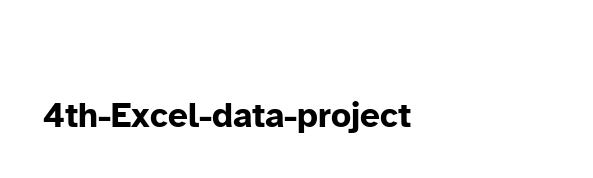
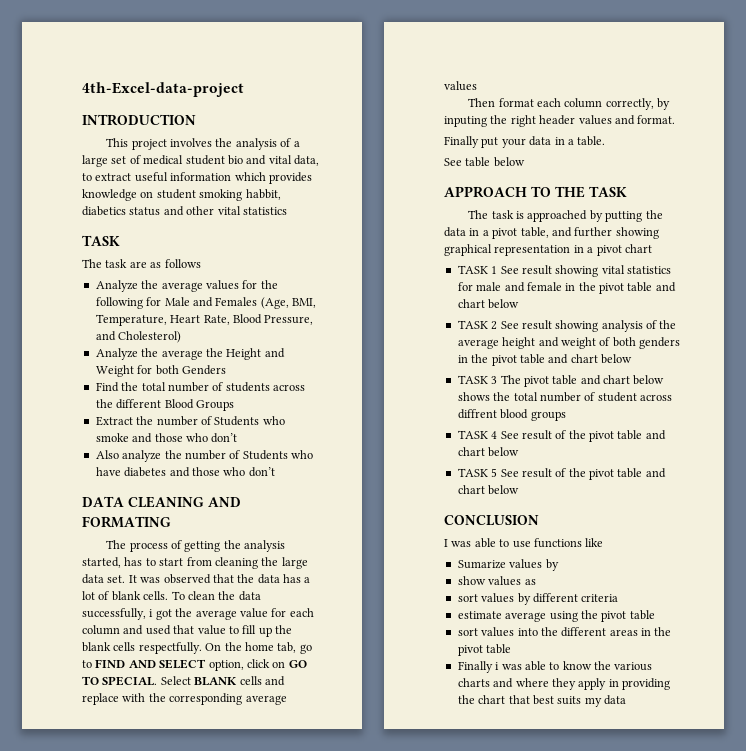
+ INTRODUCTION
+ This project involves the analysis of a large set of medical student bio and vital data, to extract useful information which provides knowledge on student smoking habbit, diabetics status and other vital statistics
+ TASK
+ The task are as follows
+ Analyze the average values for the following for Male and Females (Age, BMI, Temperature, Heart Rate, Blood Pressure, and Cholesterol)
+ Analyze the average the Height and Weight for both Genders
+ Find the total number of students across the different Blood Groups
+ Extract the number of Students who smoke and those who don’t
+ Also analyze the number of Students who have diabetes and those who don’t
+ DATA CLEANING AND FORMATING
+ The process of getting the analysis started, has to start from cleaning the large data set. It was observed that the data has a lot of blank cells. To clean the data successfully, i got the average value for each column and used that value to fill up the blank cells respectfully. On the home tab, go to FIND AND SELECT option, click on GO TO SPECIAL. Select BLANK cells and replace with the corresponding average values
+ Then format each column correctly, by inputing the right header values and format.
+ Finally put your data in a table.
+ See table below
+ APPROACH TO THE TASK
+ The task is approached by putting the data in a pivot table, and further showing graphical representation in a pivot chart
+ TASK 1 See result showing vital statistics for male and female in the pivot table and chart below
+ TASK 2 See result showing analysis of the average height and weight of both genders in the pivot table and chart below
+ TASK 3 The pivot table and chart below shows the total number of student across diffrent blood groups
+ TASK 4 See result of the pivot table and chart below
+ TASK 5 See result of the pivot table and chart below
+ CONCLUSION
+ I was able to use functions like
+ Sumarize values by
+ show values as
+ sort values by different criteria
+ estimate average using the pivot table
+ sort values into the different areas in the pivot table
+ Finally i was able to know the various charts and where they apply in providing the chart that best suits my data

